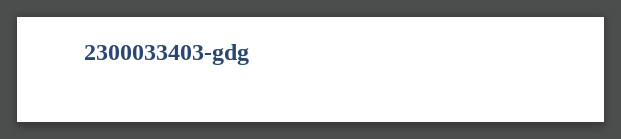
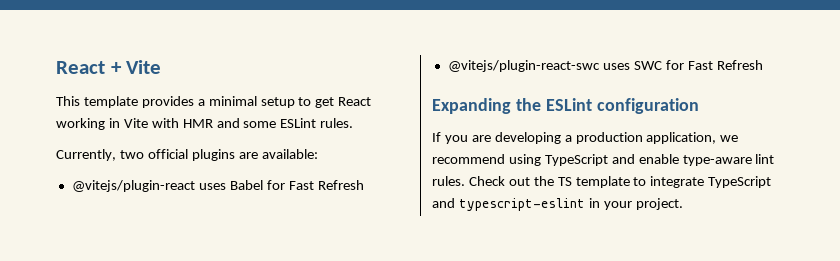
- 2300033403-gdg
+ React + Vite
+ This template provides a minimal setup to get React working in Vite with HMR and some ESLint rules.
+ Currently, two official plugins are available:
+ @vitejs/plugin-react uses Babel for Fast Refresh
+ @vitejs/plugin-react-swc uses SWC for Fast Refresh
+ Expanding the ESLint configuration
+ If you are developing a production application, we recommend using TypeScript and enable type-aware lint rules. Check out the TS template to integrate TypeScript and typescript-eslint in your project.

